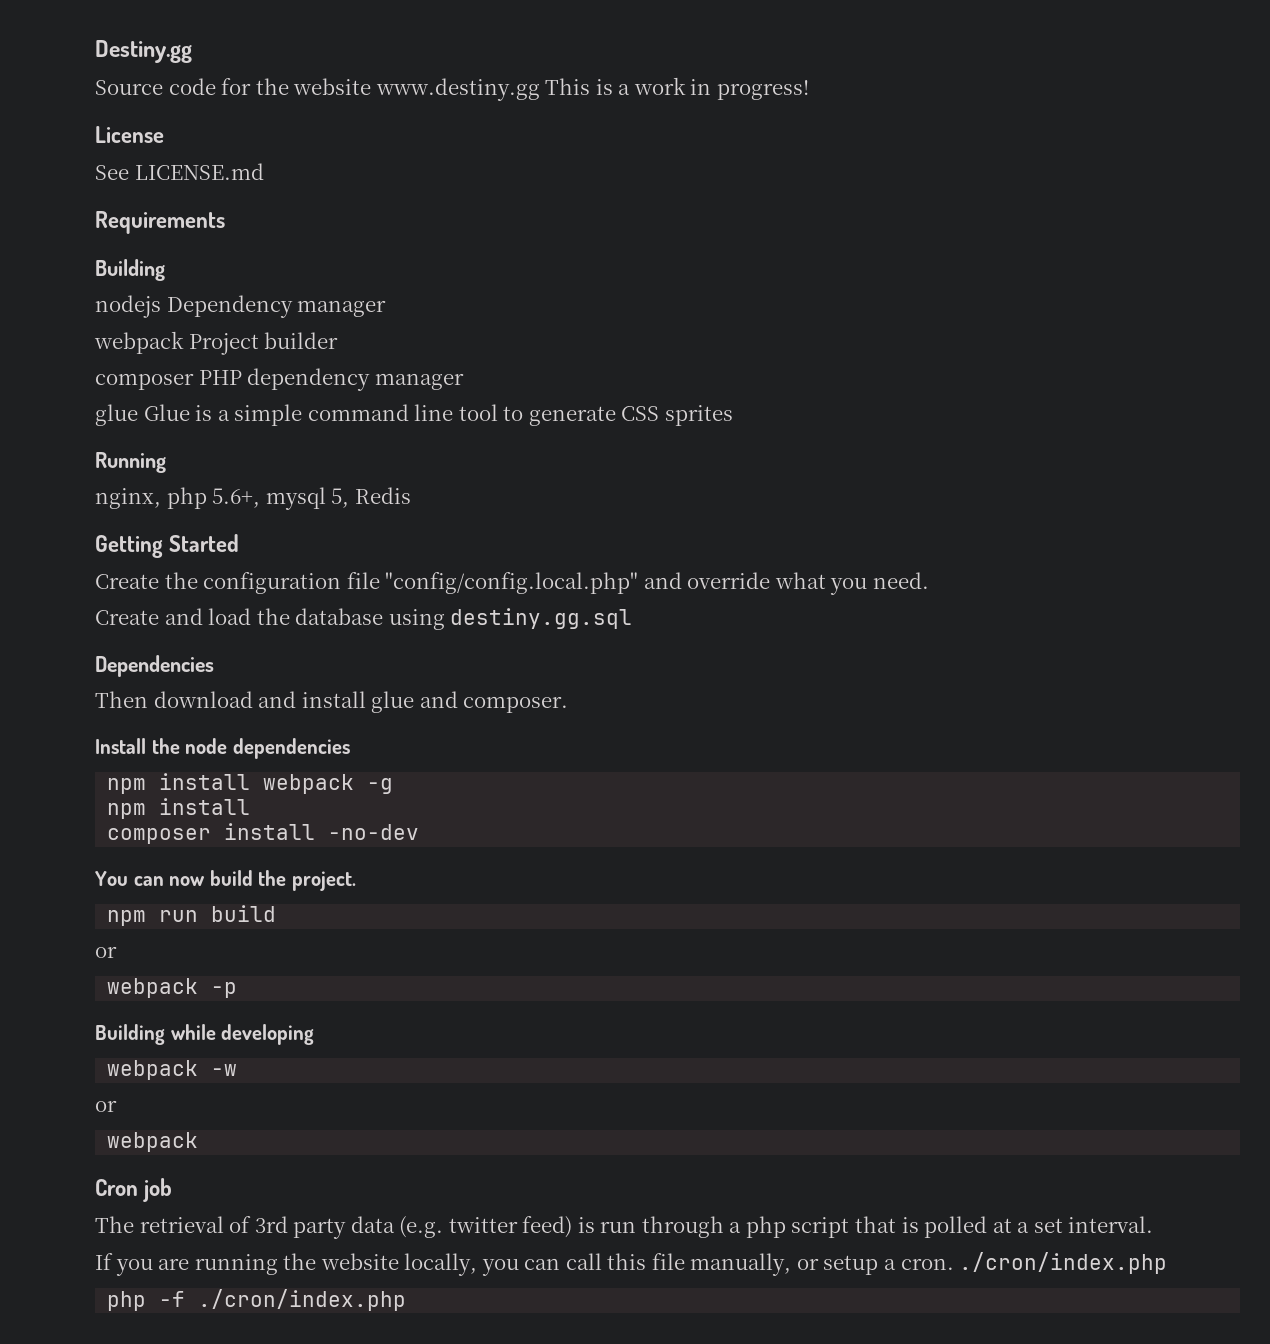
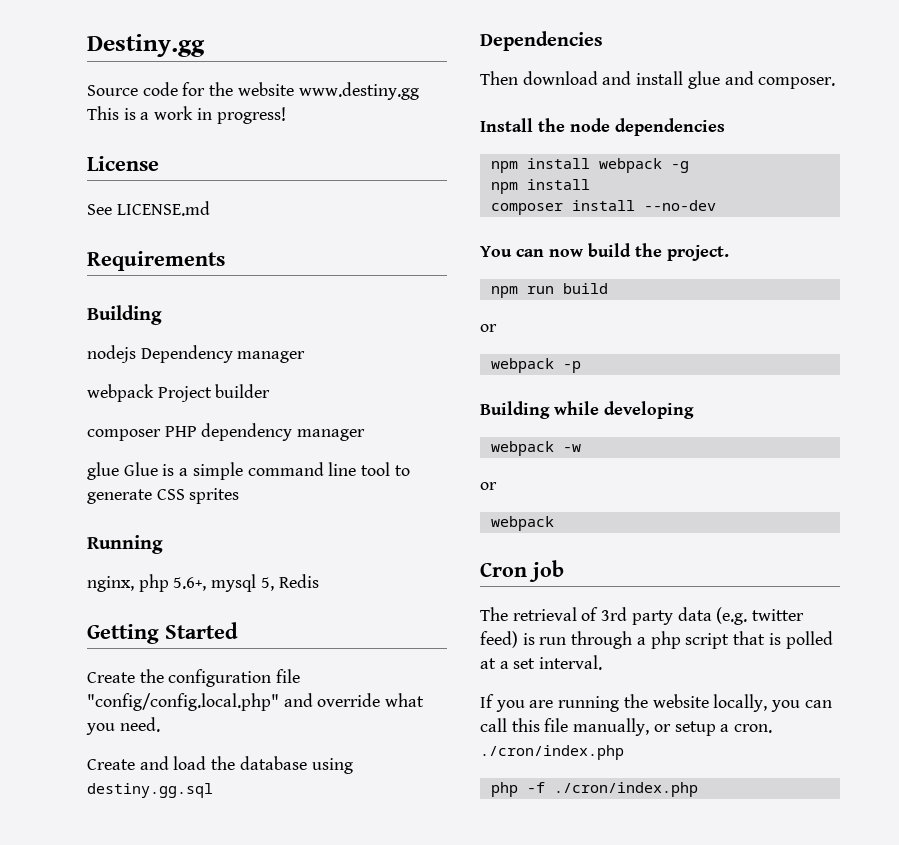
- composer install -no-dev
+ composer install --no-dev

